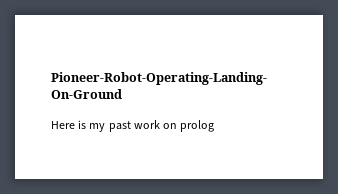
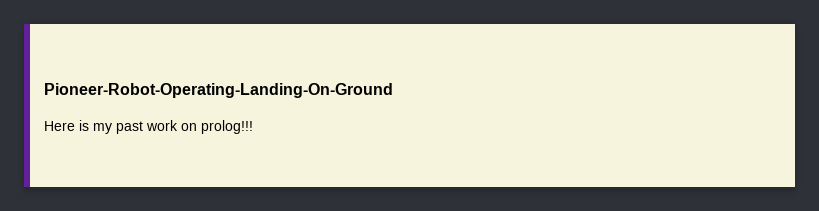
- Here is my past work on prolog
+ Here is my past work on prolog!!!

